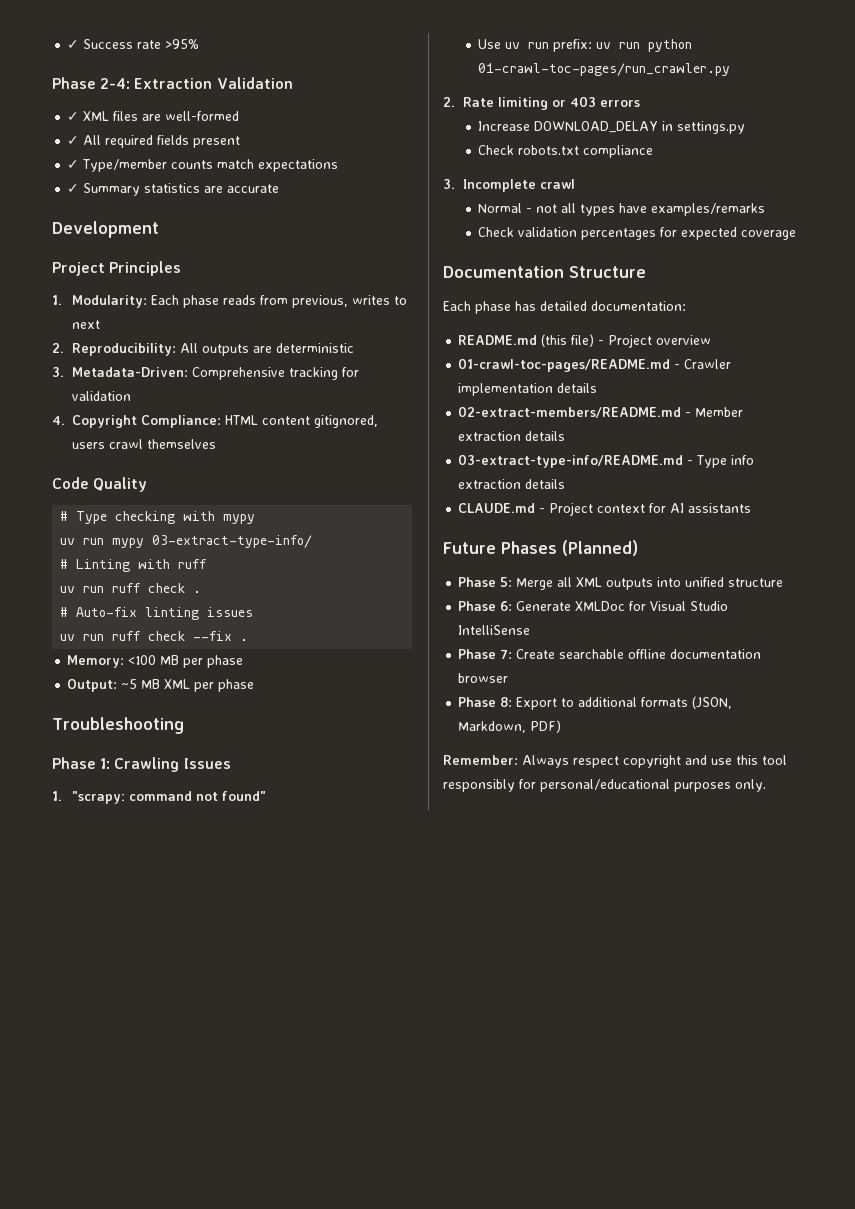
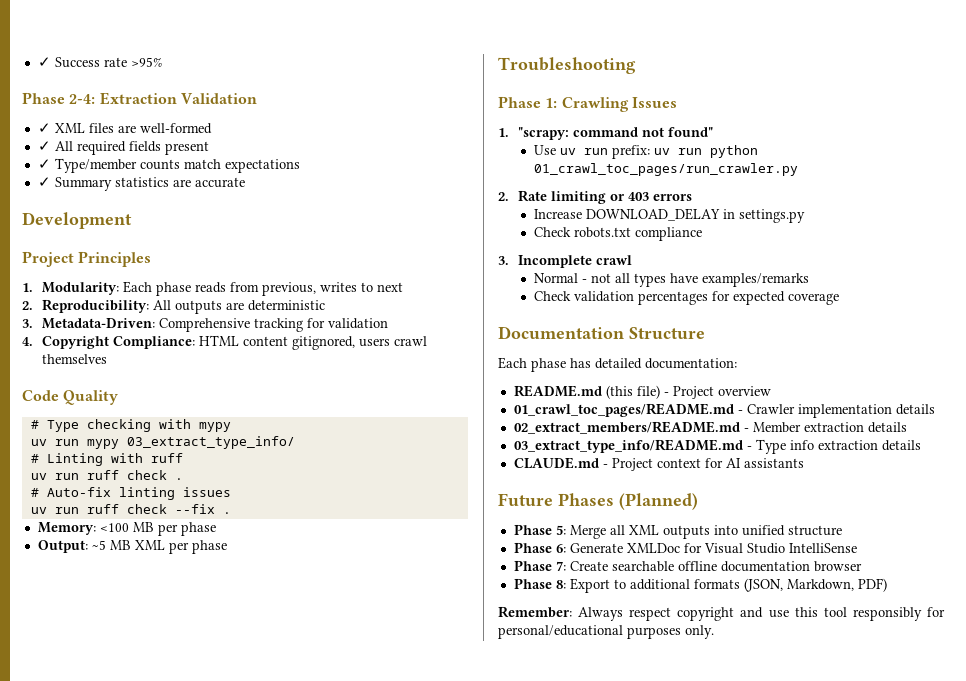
- uv run mypy 03-extract-type-info/
+ uv run mypy 03_extract_type_info/
- Use uv run prefix: uv run python 01-crawl-toc-pages/run_crawler.py
+ Use uv run prefix: uv run python 01_crawl_toc_pages/run_crawler.py
- 01-crawl-toc-pages/README.md - Crawler implementation details
+ 01_crawl_toc_pages/README.md - Crawler implementation details
- 02-extract-members/README.md - Member extraction details
+ 02_extract_members/README.md - Member extraction details
- 03-extract-type-info/README.md - Type info extraction details
+ 03_extract_type_info/README.md - Type info extraction details

